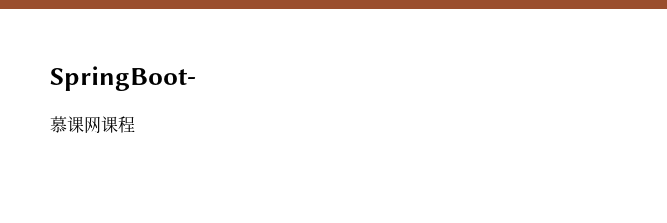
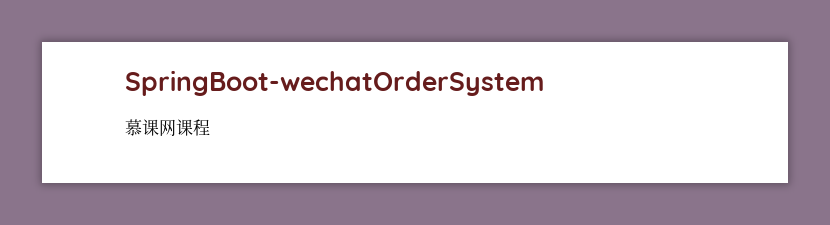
- SpringBoot-
+ SpringBoot-wechatOrderSystem

